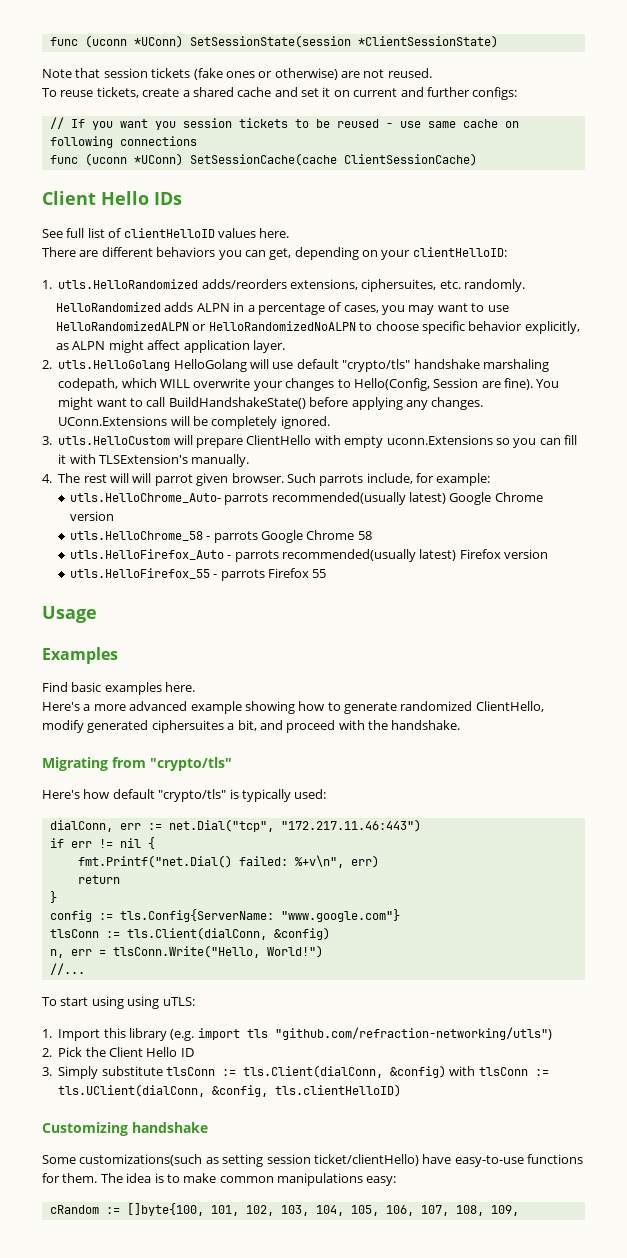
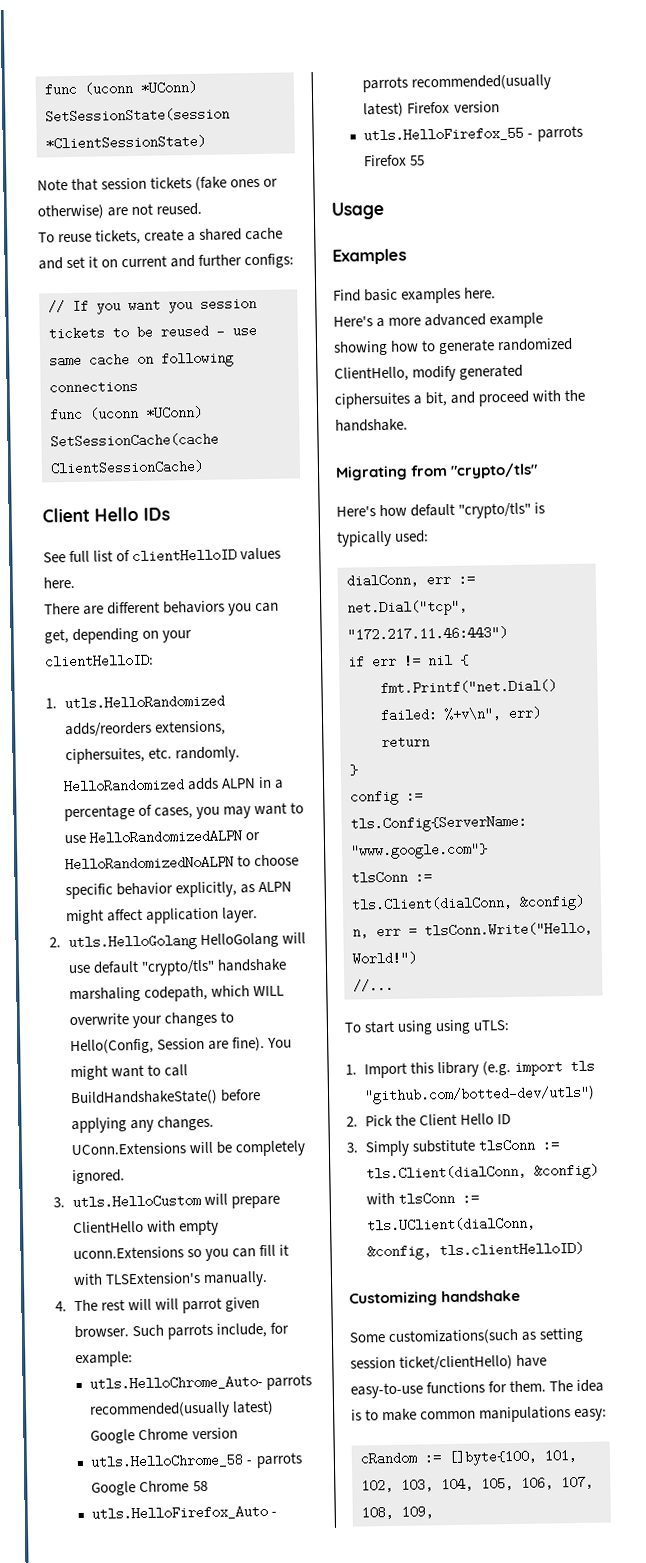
- 1. Import this library (e.g. import tls "github.com/refraction-networking/utls")
+ 1. Import this library (e.g. import tls "github.com/botted-dev/utls")

